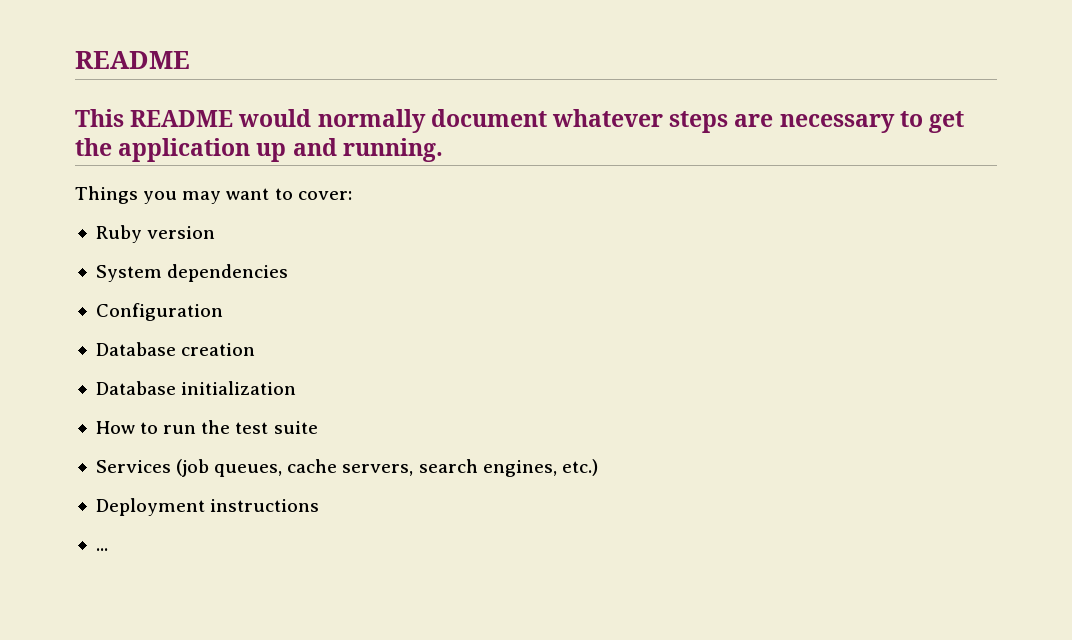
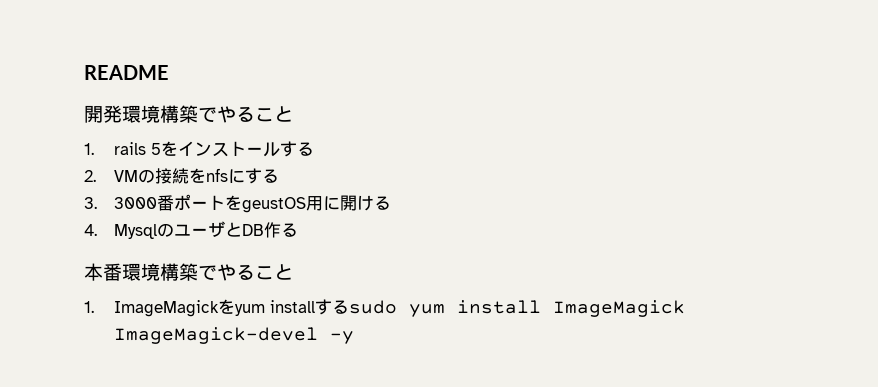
- This README would normally document whatever steps are necessary to get the application up and running.
- Things you may want to cover:
- Ruby version
- System dependencies
- Configuration
- Database creation
- Database initialization
- How to run the test suite
- Services (job queues, cache servers, search engines, etc.)
- Deployment instructions
- ...
+ 開発環境構築でやること
+ 1. rails 5をインストールする
+ 2. VMの接続をnfsにする
+ 3. 3000番ポートをgeustOS用に開ける
+ 4. MysqlのユーザとDB作る
+ 本番環境構築でやること
+ 1. ImageMagickをyum installするsudo yum install ImageMagick ImageMagick-devel -y

